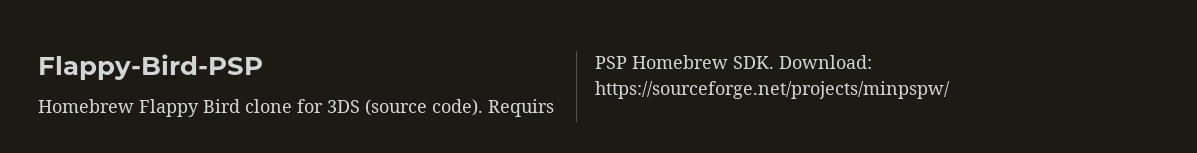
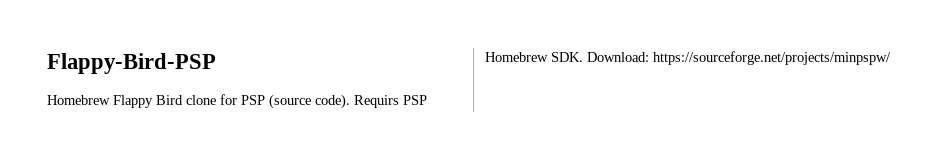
- Homebrew Flappy Bird clone for 3DS (source code).
+ Homebrew Flappy Bird clone for PSP (source code).

